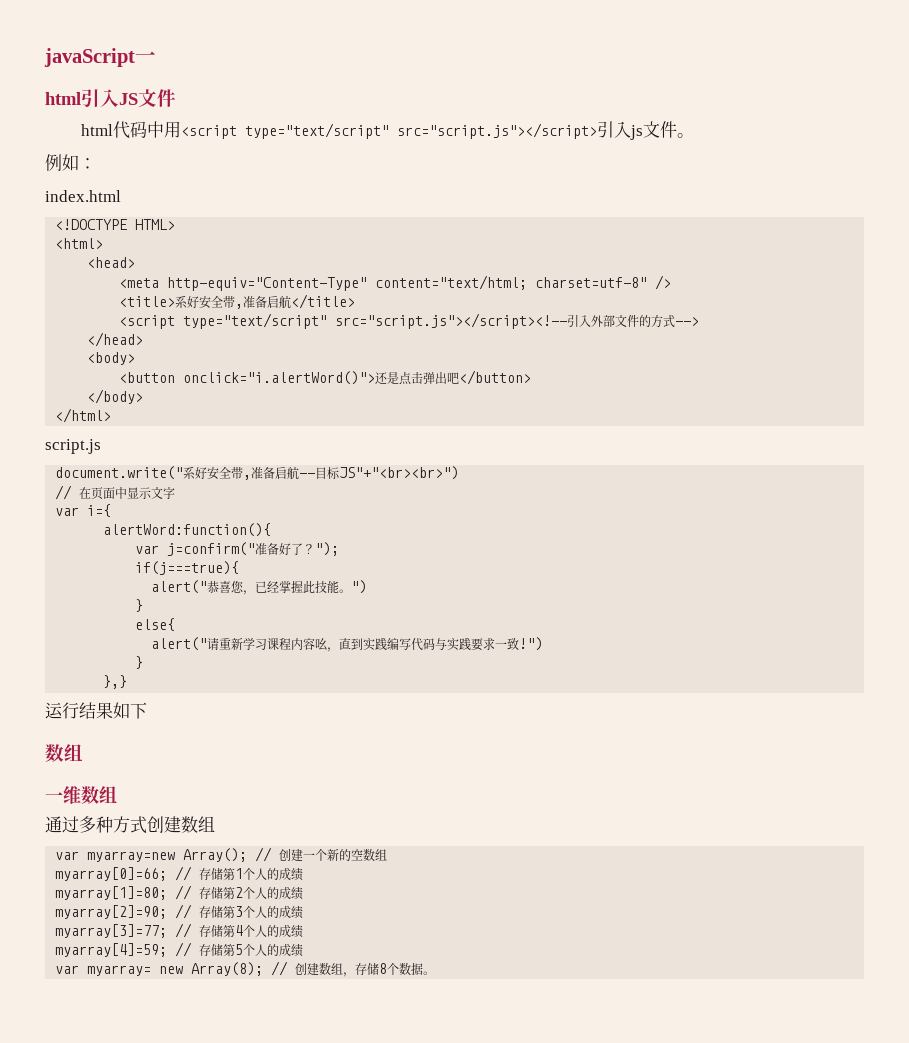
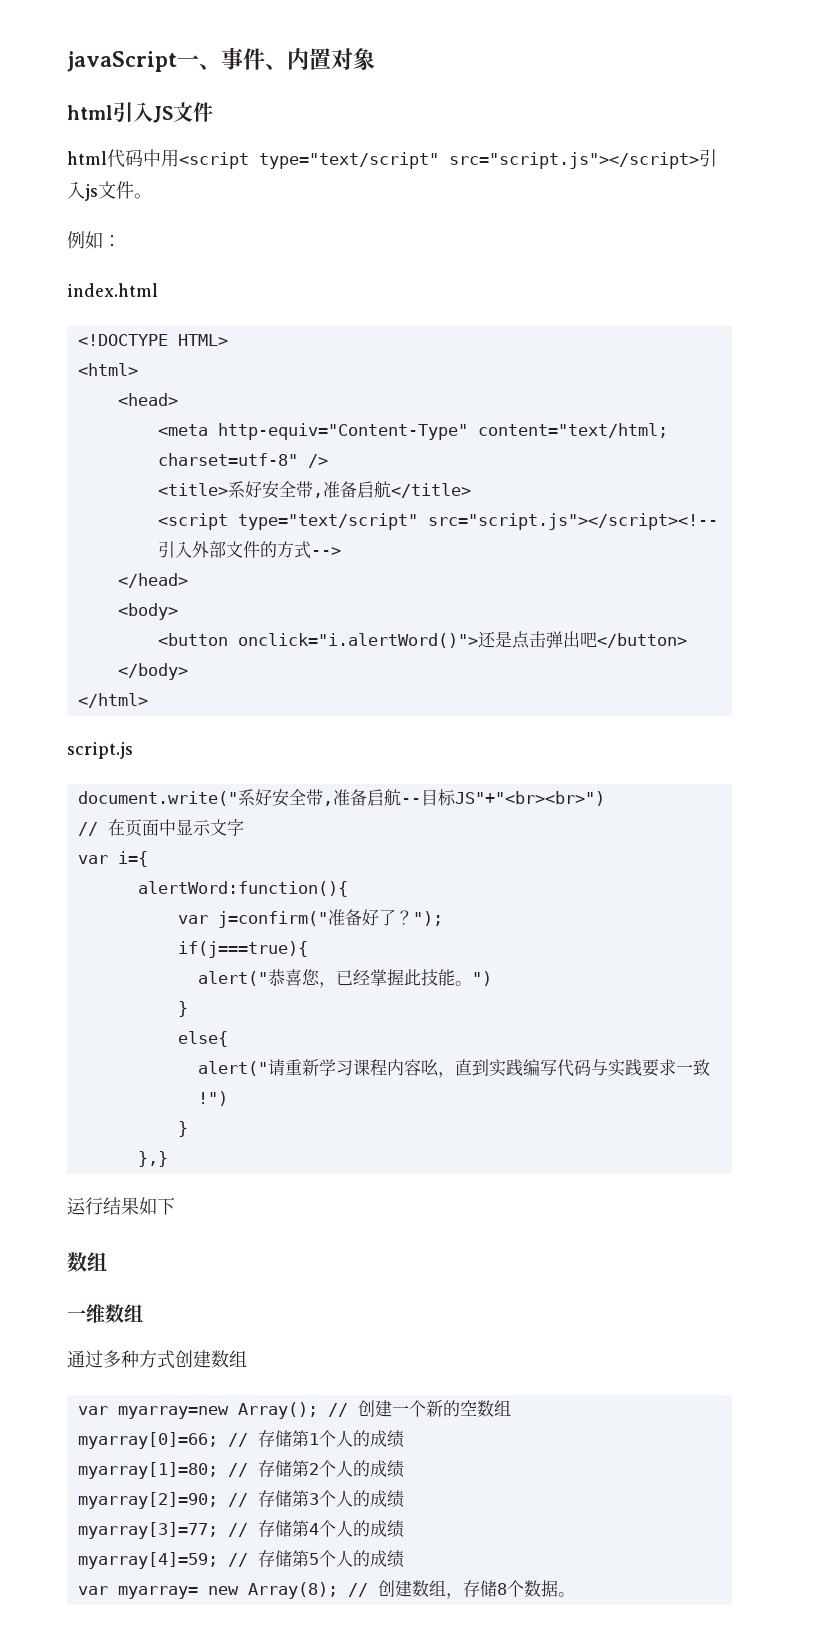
- javaScript一
+ javaScript一、事件、内置对象

